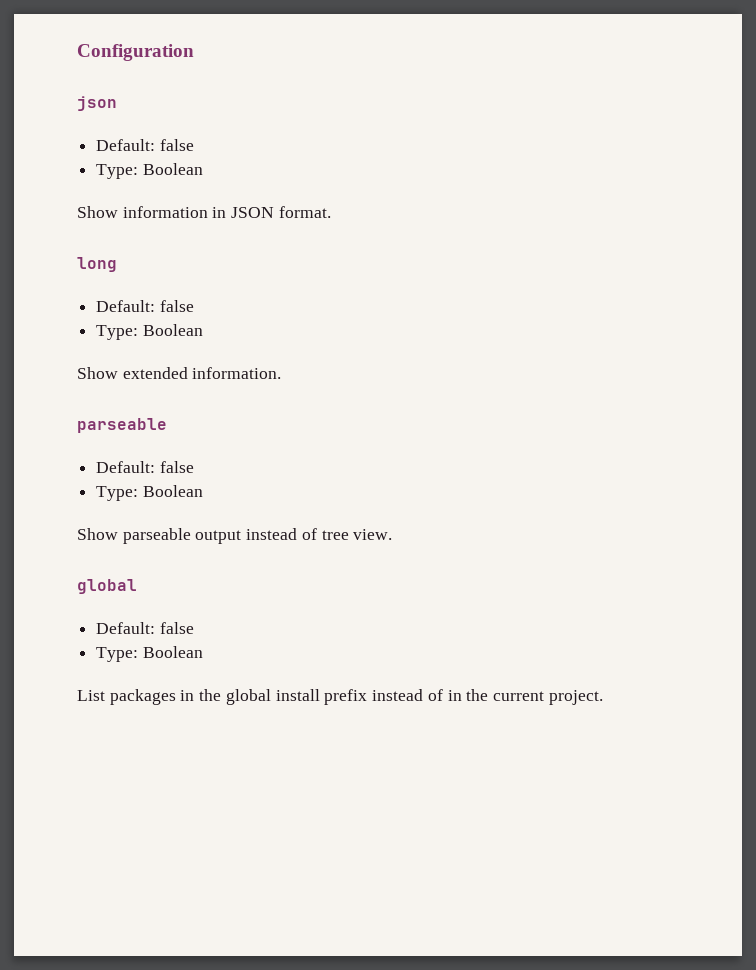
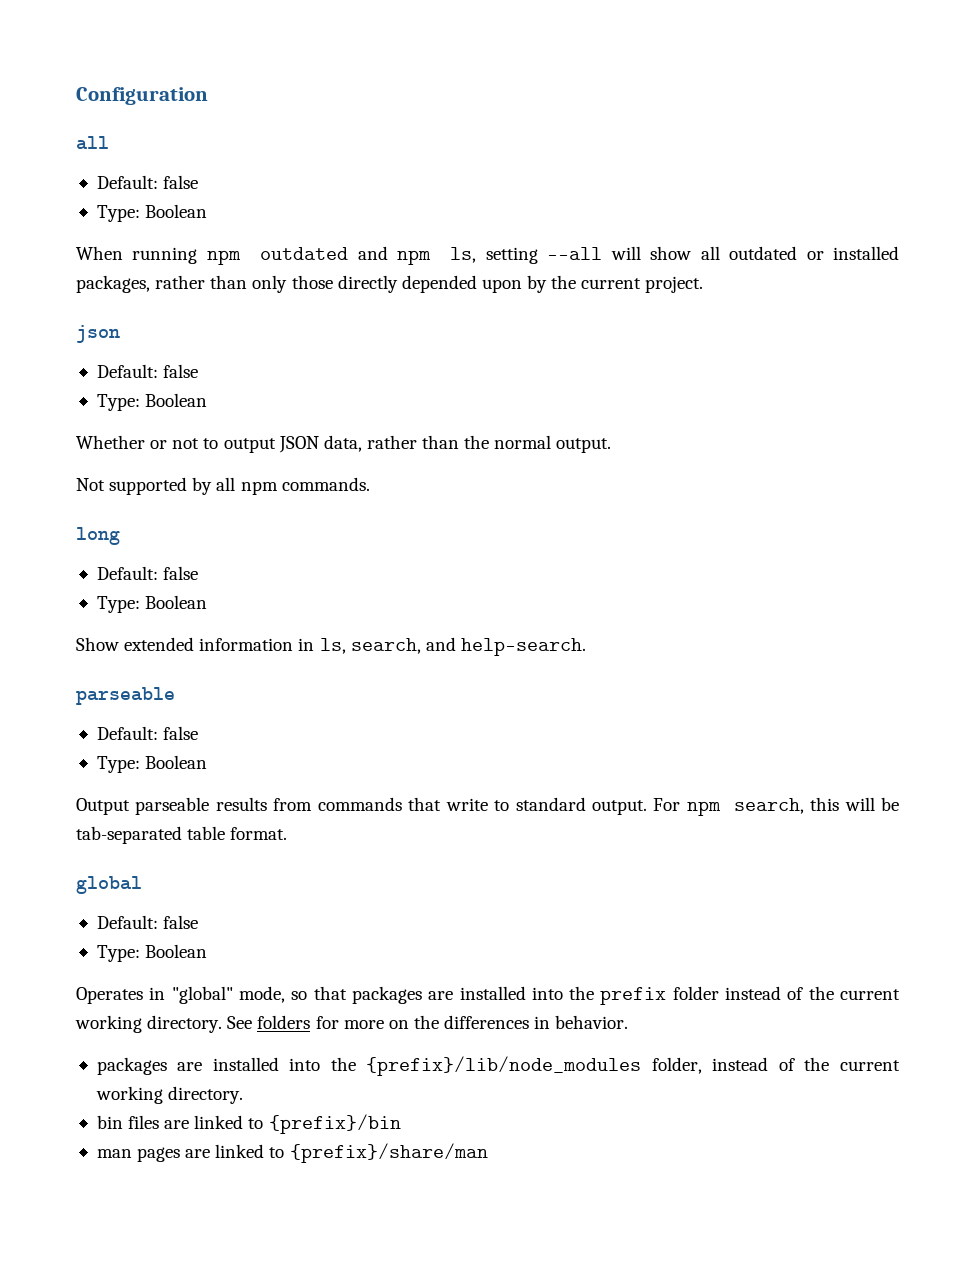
  Configuration
+ all
+ Default: false
+ Type: Boolean
+ When running npm outdated and npm ls, setting --all will show all outdated or installed packages, rather than only those directly depended upon by the current project.
- Show information in JSON format.
+ Whether or not to output JSON data, rather than the normal output.
+ Not supported by all npm commands.
- Show extended information.
+ Show extended information in ls, search, and help-search.
- Show parseable output instead of tree view.
+ Output parseable results from commands that write to standard output. For npm search, this will be tab-separated table format.
- List packages in the global install prefix instead of in the current project.
+ Operates in "global" mode, so that packages are installed into the prefix folder instead of the current working directory. See folders for more on the differences in behavior.
+ packages are installed into the {prefix}/lib/node_modules folder, instead of the current working directory.
+ bin files are linked to {prefix}/bin
+ man pages are linked to {prefix}/share/man

